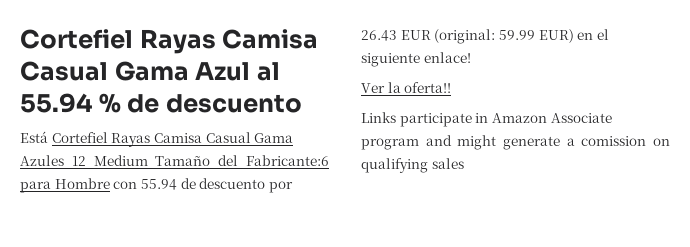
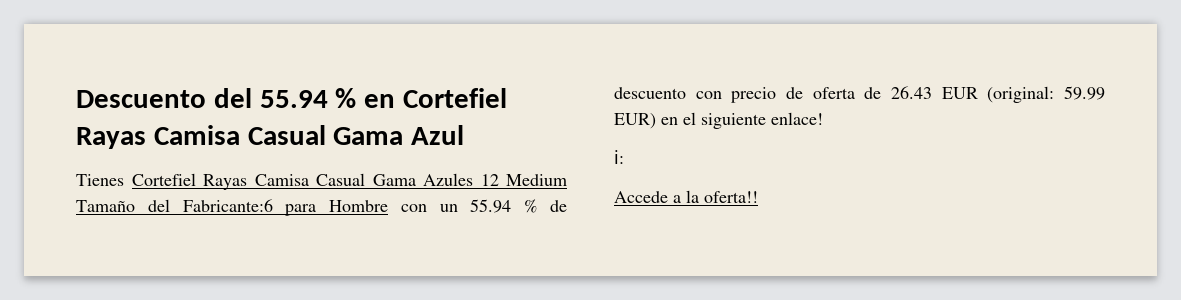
- Cortefiel Rayas Camisa Casual Gama Azul al 55.94 % de descuento
- Está Cortefiel Rayas Camisa Casual Gama Azules 12 Medium Tamaño del Fabricante:6 para Hombre con 55.94 de descuento por 26.43 EUR (original: 59.99 EUR) en el siguiente enlace!
+ Descuento del 55.94 % en Cortefiel Rayas Camisa Casual Gama Azul
+ Tienes Cortefiel Rayas Camisa Casual Gama Azules 12 Medium Tamaño del Fabricante:6 para Hombre con un 55.94 % de descuento con precio de oferta de 26.43 EUR (original: 59.99 EUR) en el siguiente enlace!
- Ver la oferta!!
+ ℹ:
+ Accede a la oferta!!
- Links participate in Amazon Associate program and might generate a comission on qualifying sales

